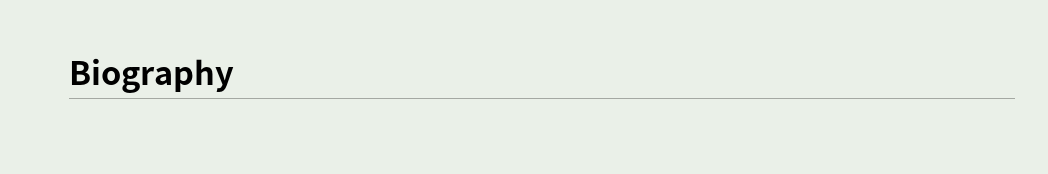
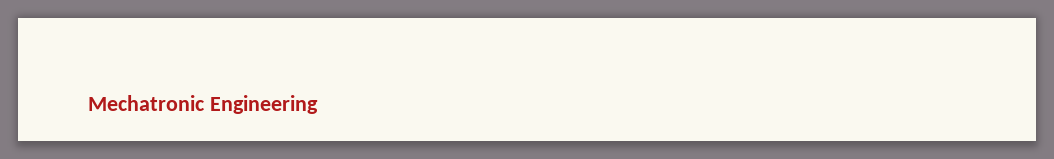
- Biography
+ Mechatronic Engineering

